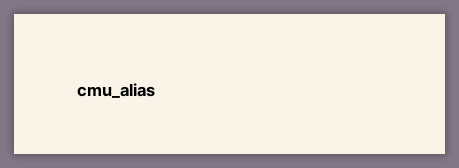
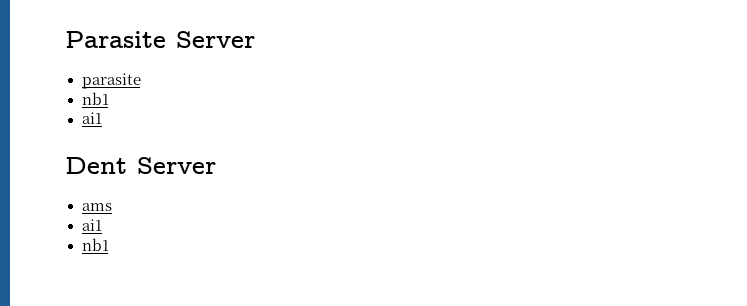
- cmu_alias
+ Parasite Server
+ parasite
+ nb1
+ ai1
+ Dent Server
+ ams
+ ai1
+ nb1

